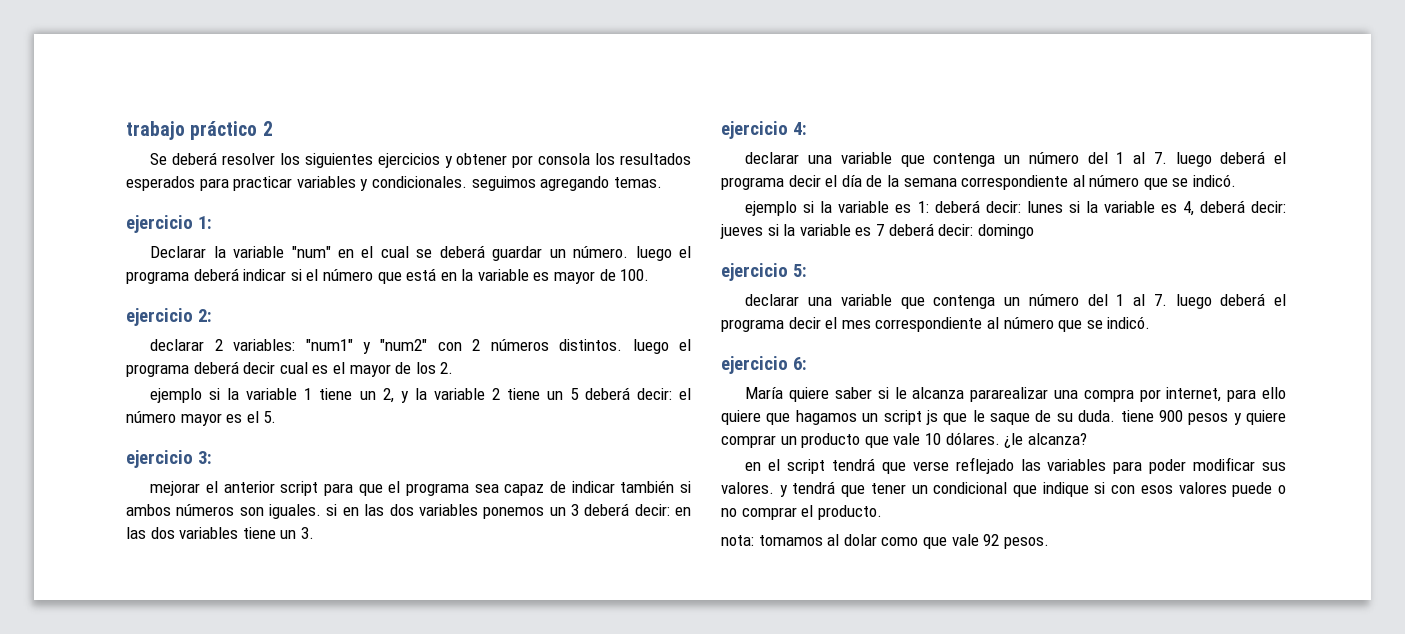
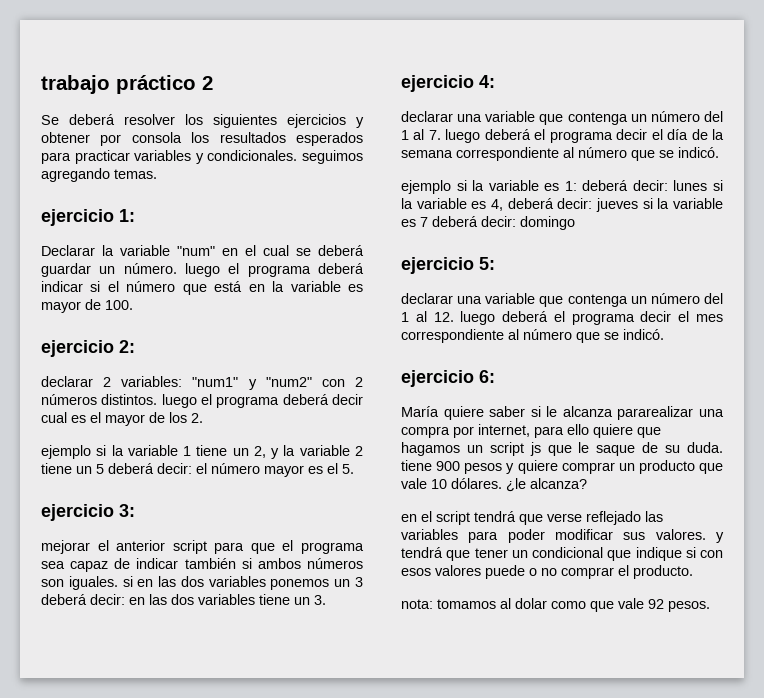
- declarar una variable que contenga un número del 1 al 7. luego deberá el programa decir el mes correspondiente al número que se indicó.
+ declarar una variable que contenga un número del 1 al 12. luego deberá el programa decir el mes correspondiente al número que se indicó.

